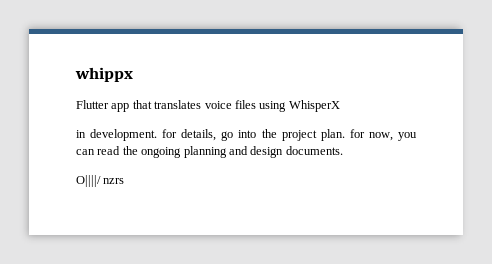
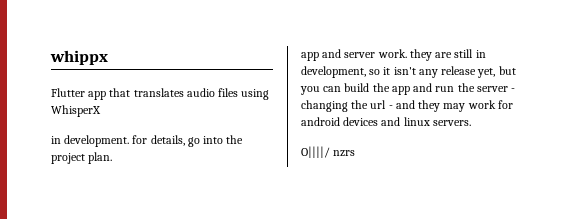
- Flutter app that translates voice files using WhisperX
+ Flutter app that translates audio files using WhisperX
- in development. for details, go into the project plan. for now, you can read the ongoing planning and design documents.
+ in development. for details, go into the project plan.
+ app and server work. they are still in development, so it isn't any release yet, but you can build the app and run the server - changing the url - and they may work for android devices and linux servers.

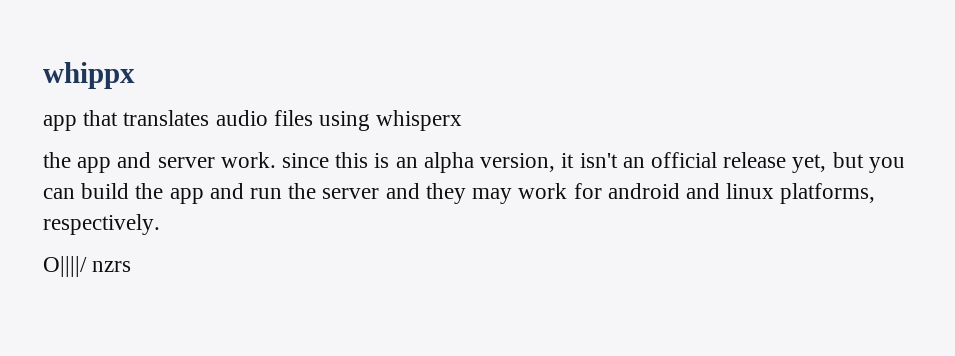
- Flutter app that translates audio files using WhisperX
- in development. for details, go into the project plan.
- app and server work. they are still in development, so it isn't any release yet, but you can build the app and run the server - changing the url - and they may work for android devices and linux servers.
+ app that translates audio files using whisperx
+ the app and server work. since this is an alpha version, it isn't an official release yet, but you can build the app and run the server and they may work for android and linux platforms, respectively.

